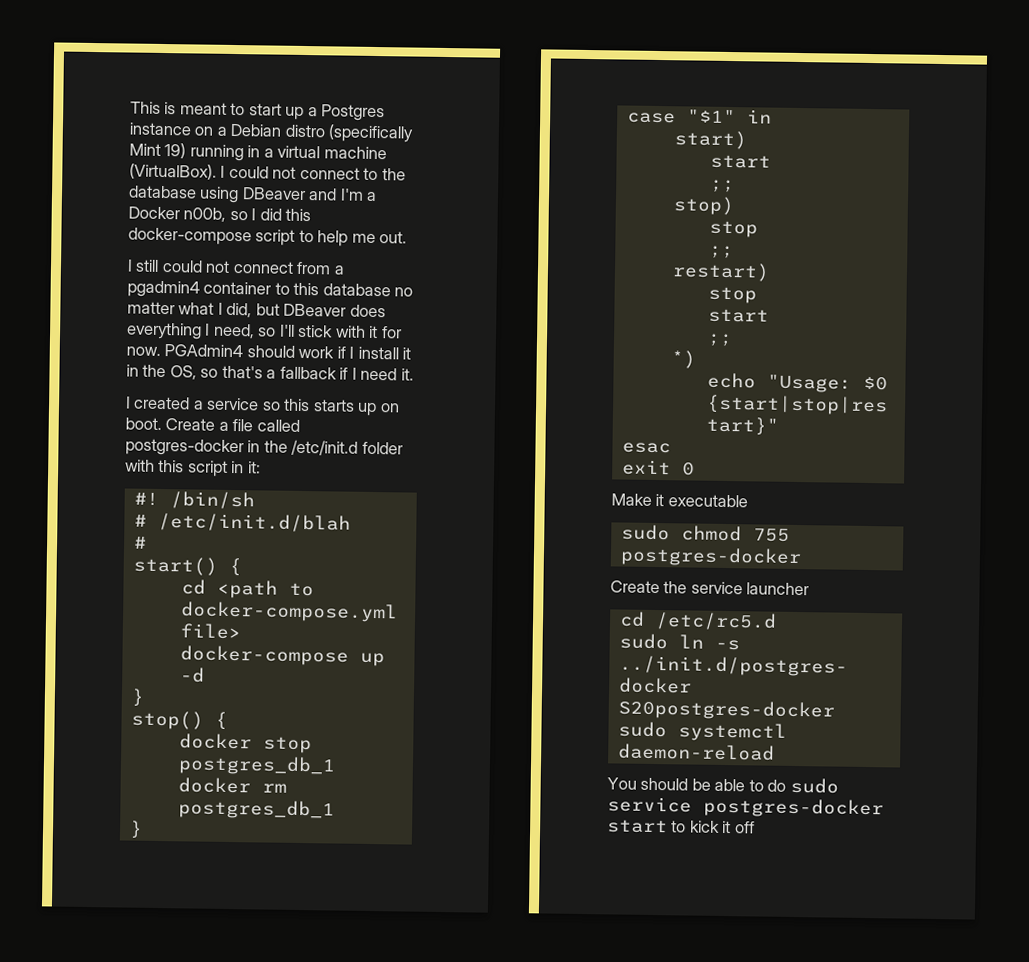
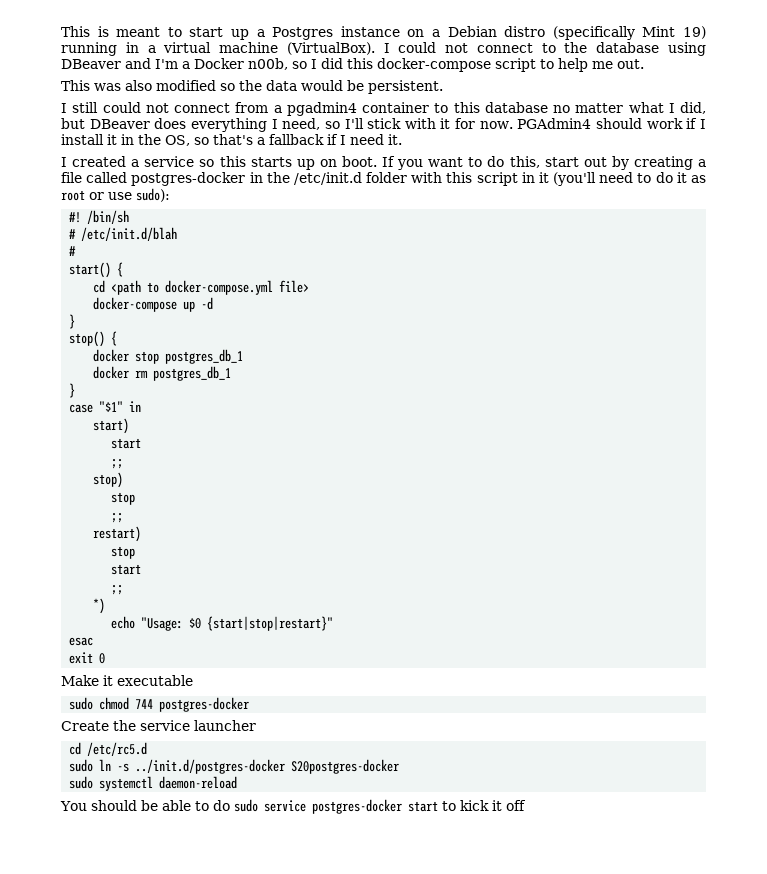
+ This was also modified so the data would be persistent.
- Create a file called postgres-docker in the /etc/init.d folder with this script in it:
+ If you want to do this, start out by creating a file called postgres-docker in the /etc/init.d folder with this script in it (you'll need to do it as root or use sudo):
- sudo chmod 755 postgres-docker
+ sudo chmod 744 postgres-docker

